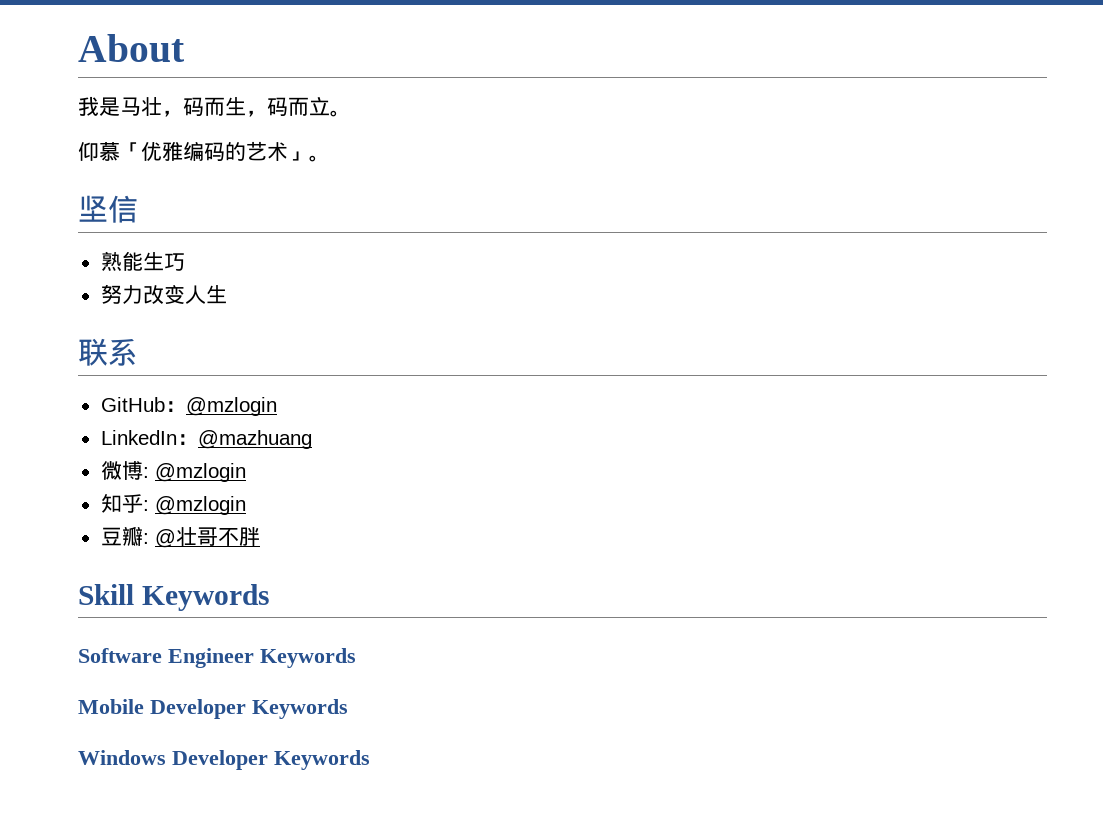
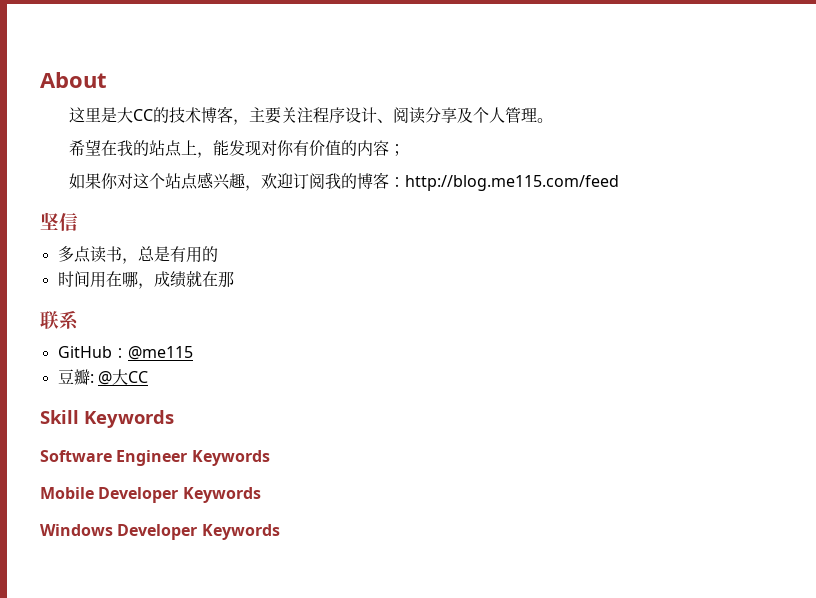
- 我是马壮，码而生，码而立。
- 仰慕「优雅编码的艺术」。
+ 这里是大CC的技术博客，主要关注程序设计、阅读分享及个人管理。
+ 希望在我的站点上，能发现对你有价值的内容；
+ 如果你对这个站点感兴趣，欢迎订阅我的博客：http://blog.me115.com/feed
  坚信
- 熟能生巧
- 努力改变人生
+ 多点读书，总是有用的
+ 时间用在哪，成绩就在那
  联系
- GitHub：@mzlogin
- LinkedIn：@mazhuang
- 微博: @mzlogin
- 知乎: @mzlogin
+ GitHub：@me115
- 豆瓣: @壮哥不胖
+ 豆瓣: @大CC

